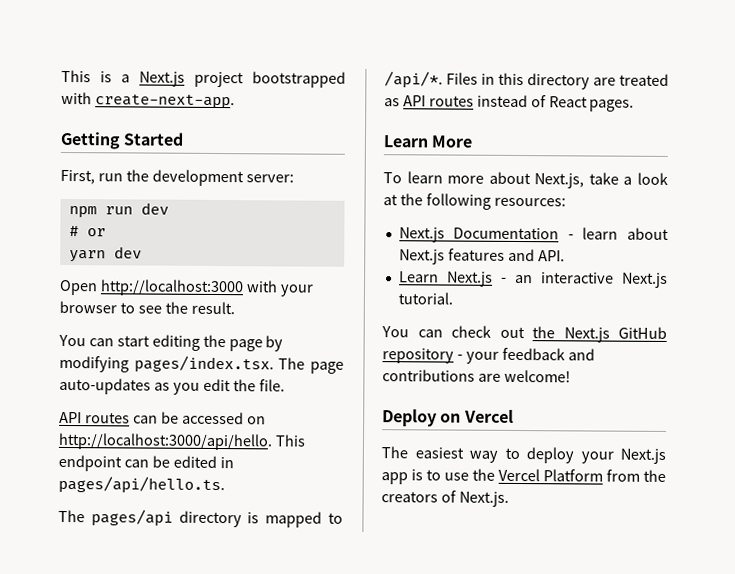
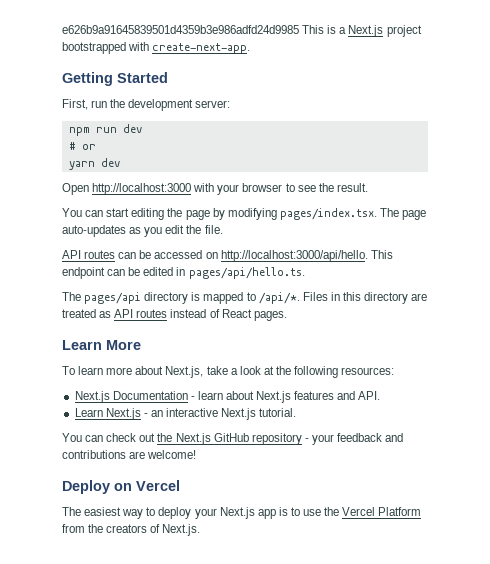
- This is a Next.js project bootstrapped with create-next-app.
+ e626b9a91645839501d4359b3e986adfd24d9985 This is a Next.js project bootstrapped with create-next-app.

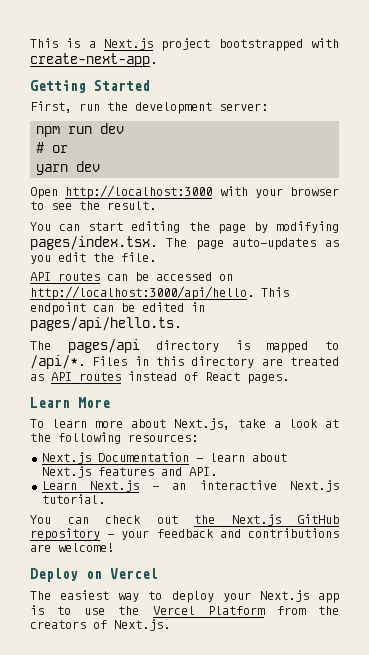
- e626b9a91645839501d4359b3e986adfd24d9985 This is a Next.js project bootstrapped with create-next-app.
+ This is a Next.js project bootstrapped with create-next-app.

